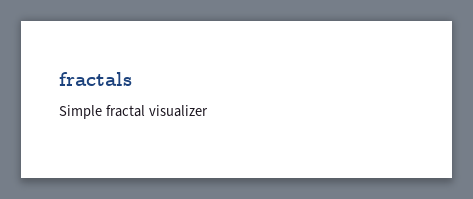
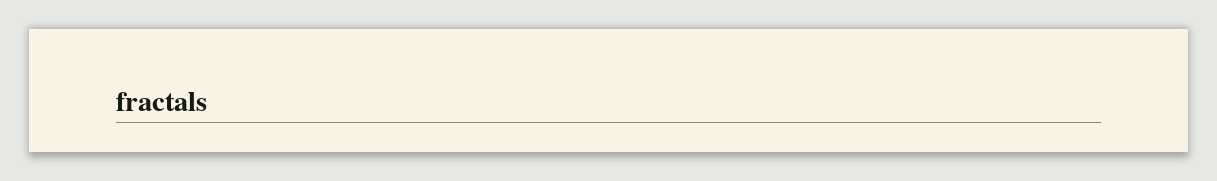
- Simple fractal visualizer

